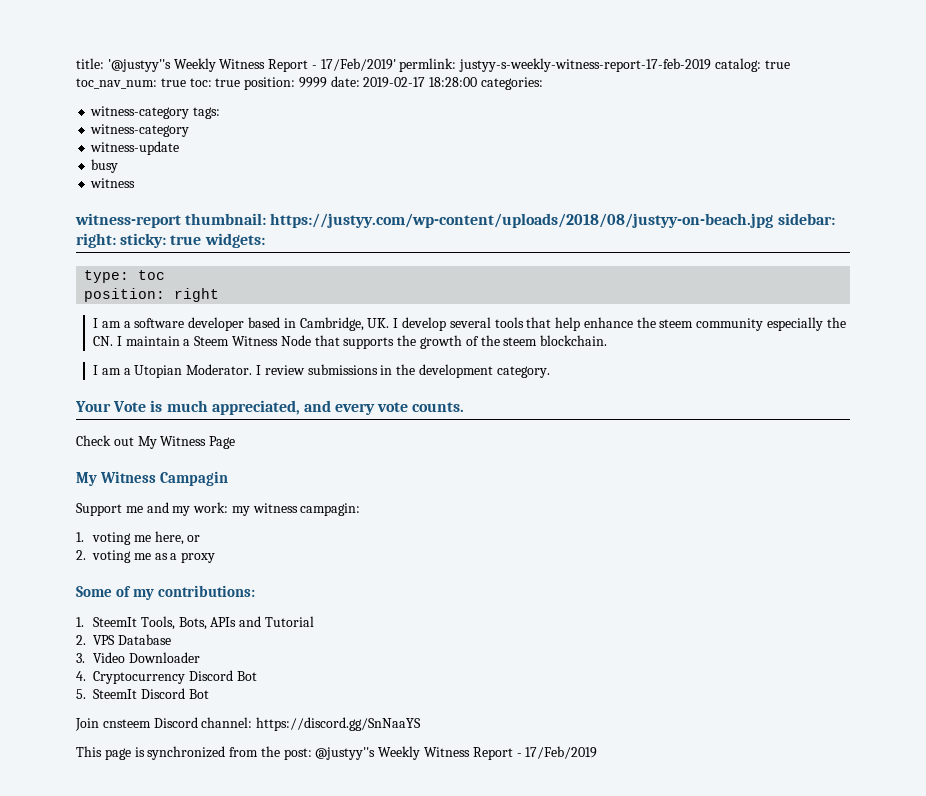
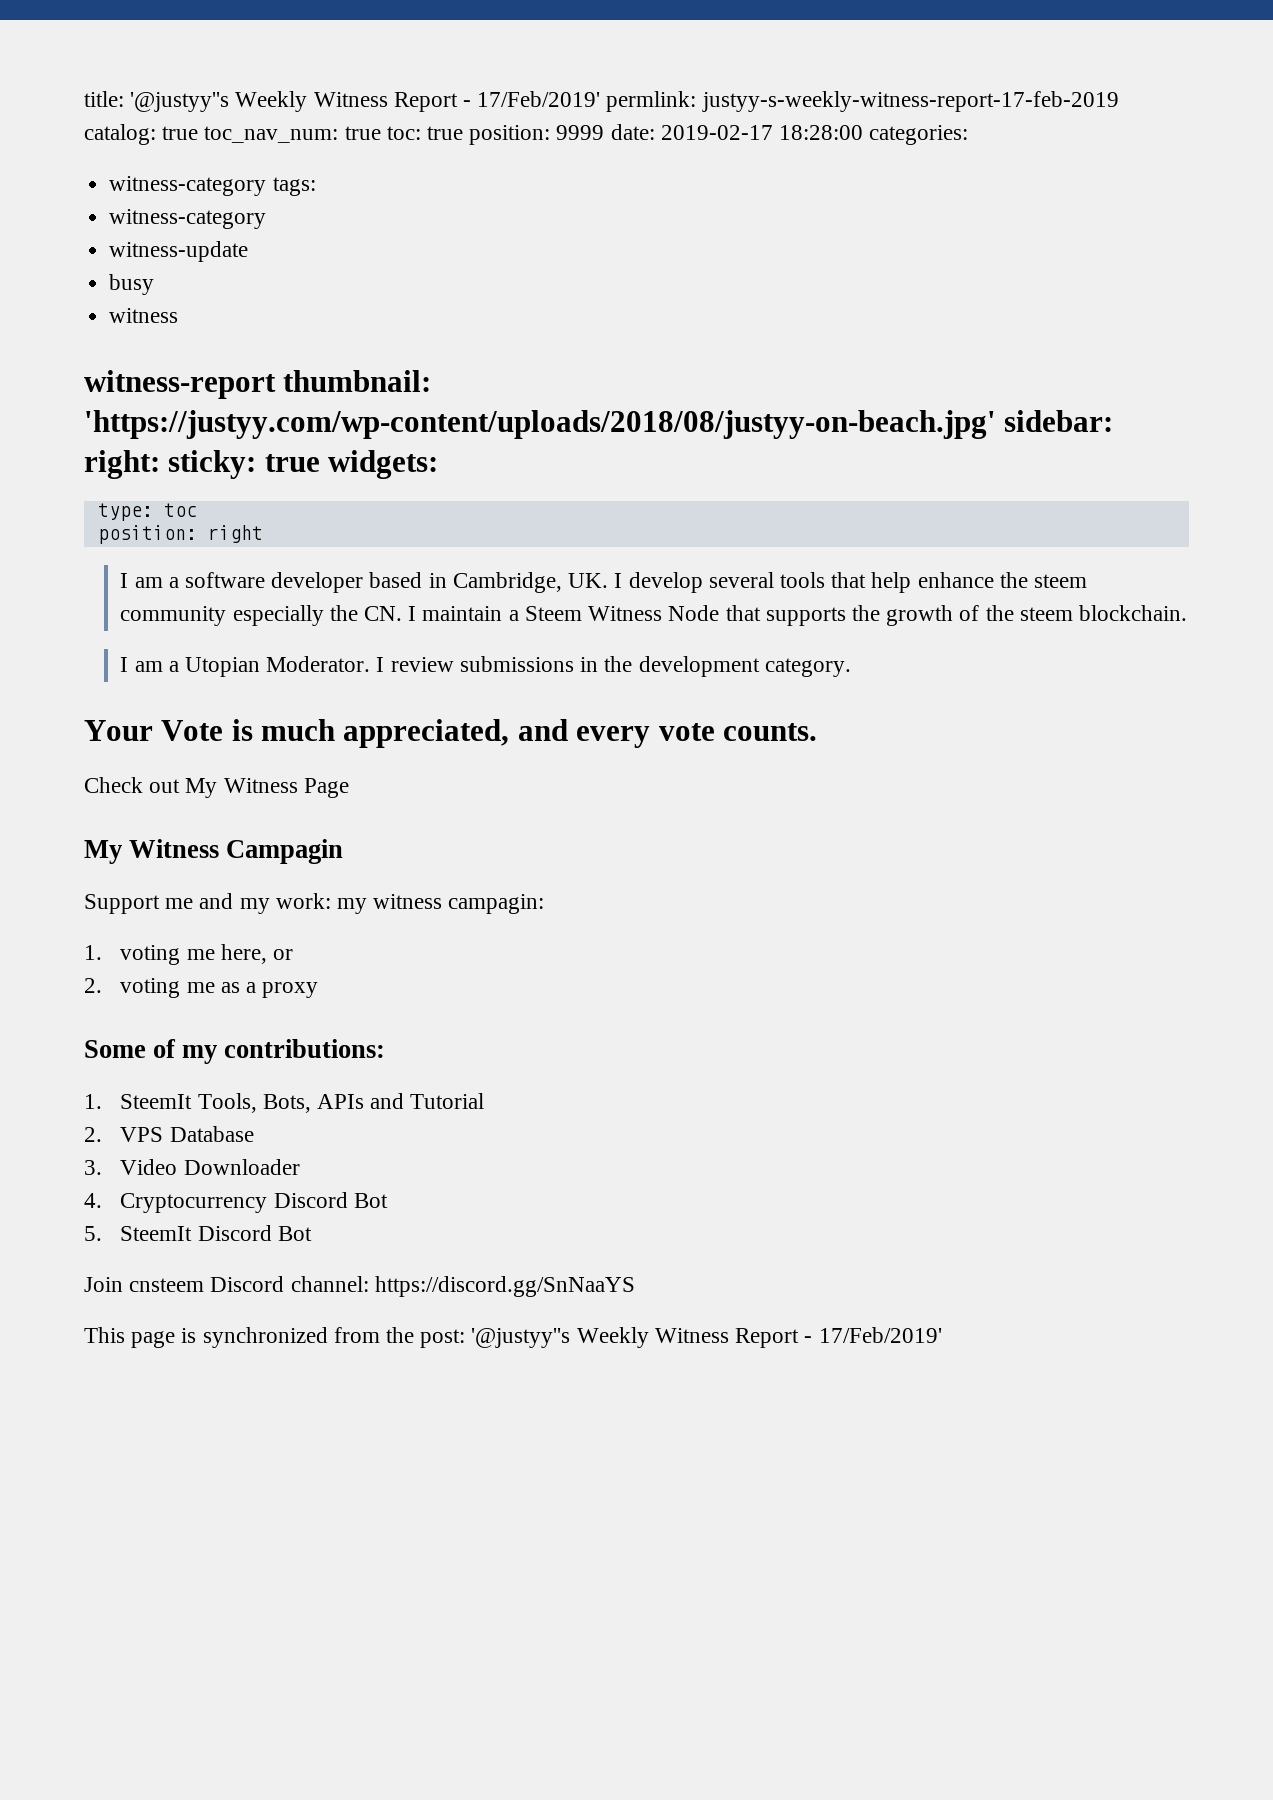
- witness-report thumbnail: https://justyy.com/wp-content/uploads/2018/08/justyy-on-beach.jpg sidebar: right: sticky: true widgets:
+ witness-report thumbnail: 'https://justyy.com/wp-content/uploads/2018/08/justyy-on-beach.jpg' sidebar: right: sticky: true widgets:
- This page is synchronized from the post: @justyy''s Weekly Witness Report - 17/Feb/2019
+ This page is synchronized from the post: '@justyy''s Weekly Witness Report - 17/Feb/2019'

